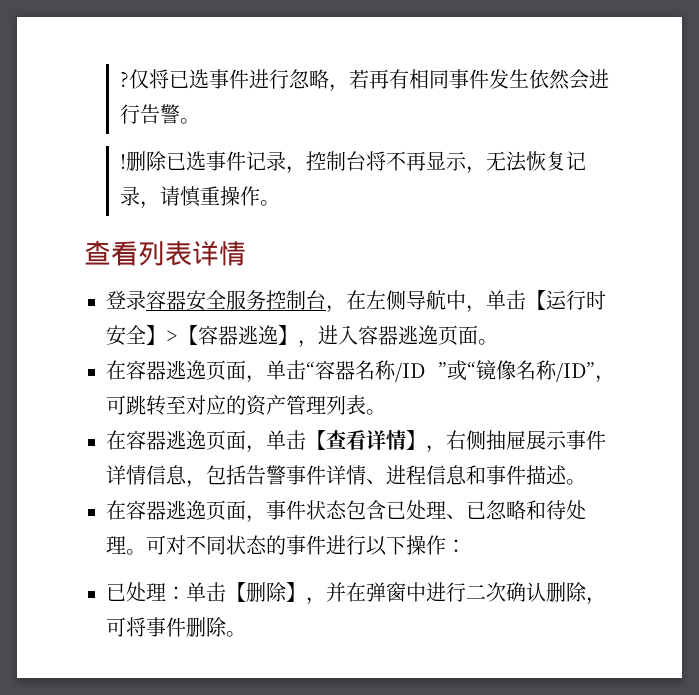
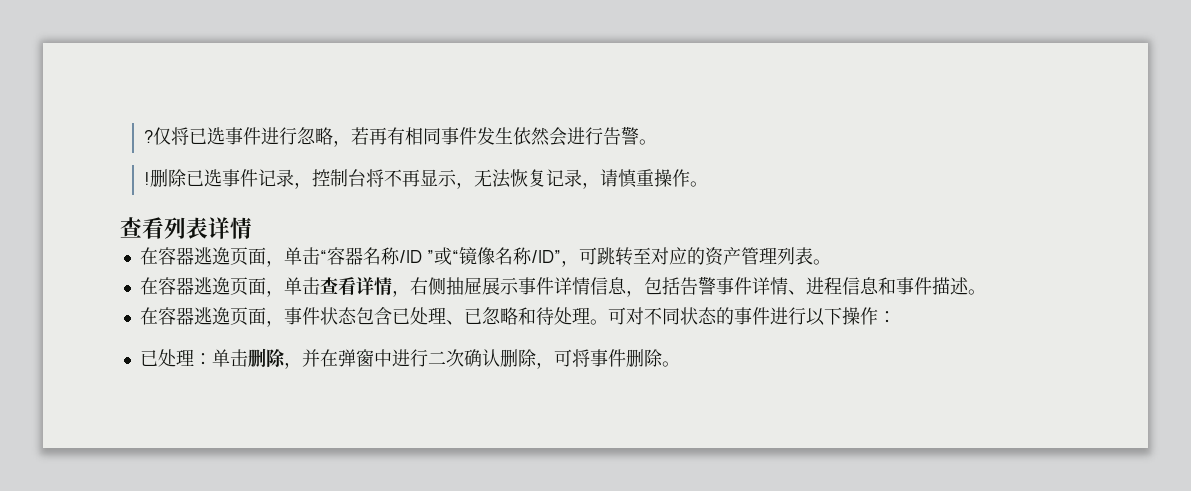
- 登录容器安全服务控制台，在左侧导航中，单击【运行时安全】>【容器逃逸】，进入容器逃逸页面。
- 在容器逃逸页面，单击【查看详情】，右侧抽屉展示事件详情信息，包括告警事件详情、进程信息和事件描述。
+ 在容器逃逸页面，单击查看详情，右侧抽屉展示事件详情信息，包括告警事件详情、进程信息和事件描述。
- 已处理：单击【删除】，并在弹窗中进行二次确认删除，可将事件删除。
+ 已处理：单击删除，并在弹窗中进行二次确认删除，可将事件删除。

